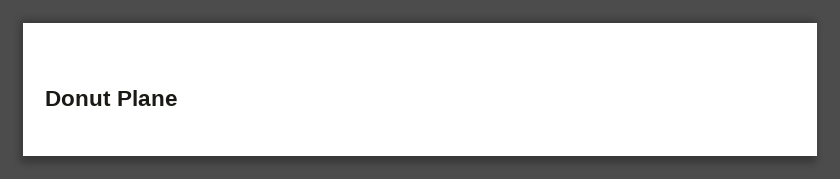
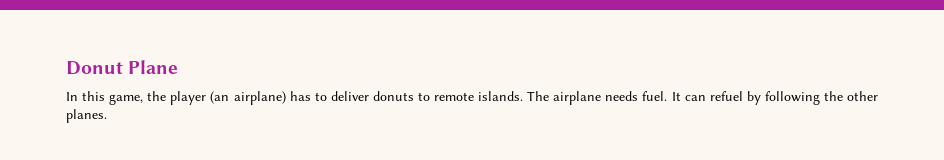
+ In this game, the player (an airplane) has to deliver donuts to remote islands. The airplane needs fuel. It can refuel by following the other planes.

